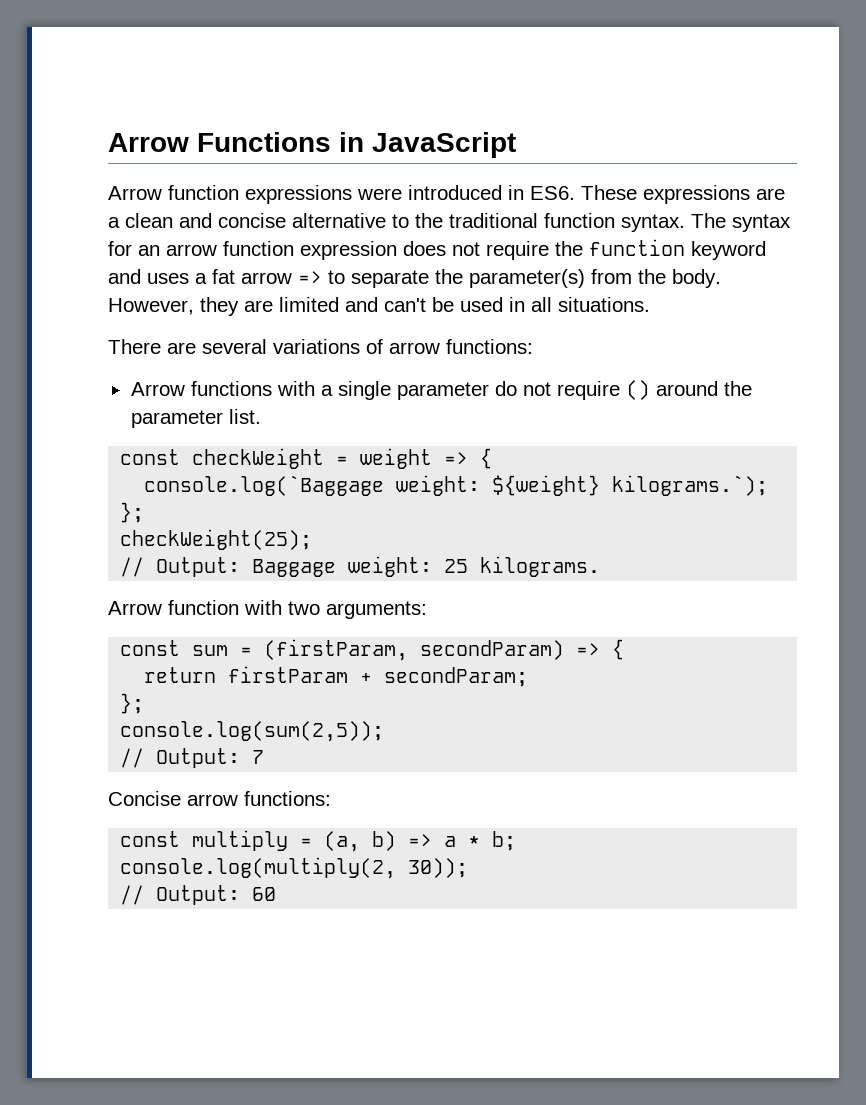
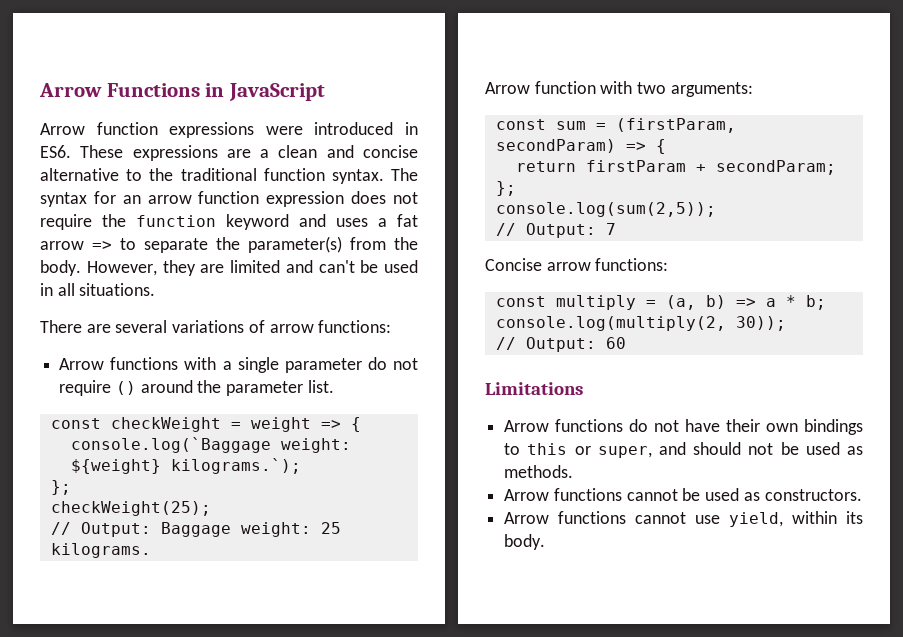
+ Limitations
+ Arrow functions do not have their own bindings to this or super, and should not be used as methods.
+ Arrow functions cannot be used as constructors.
+ Arrow functions cannot use yield, within its body.

